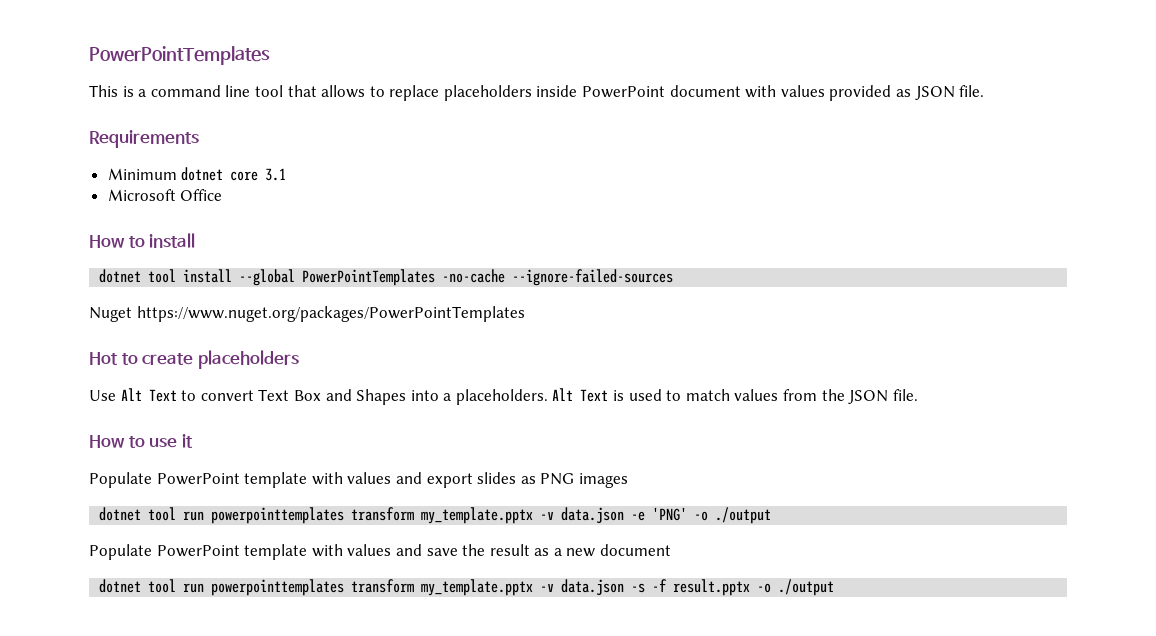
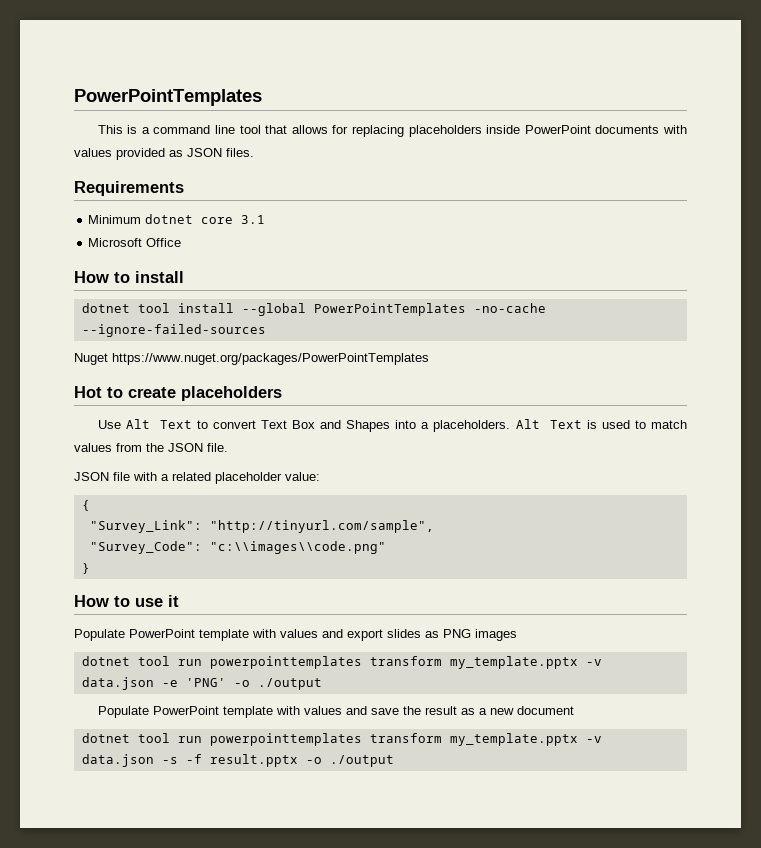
- This is a command line tool that allows to replace placeholders inside PowerPoint document with values provided as JSON file.
+ This is a command line tool that allows for replacing placeholders inside PowerPoint documents with values provided as JSON files.
+ JSON file with a related placeholder value:
+ {
+ "Survey_Link": "http://tinyurl.com/sample",
+ "Survey_Code": "c:\\images\\code.png"
+ }

